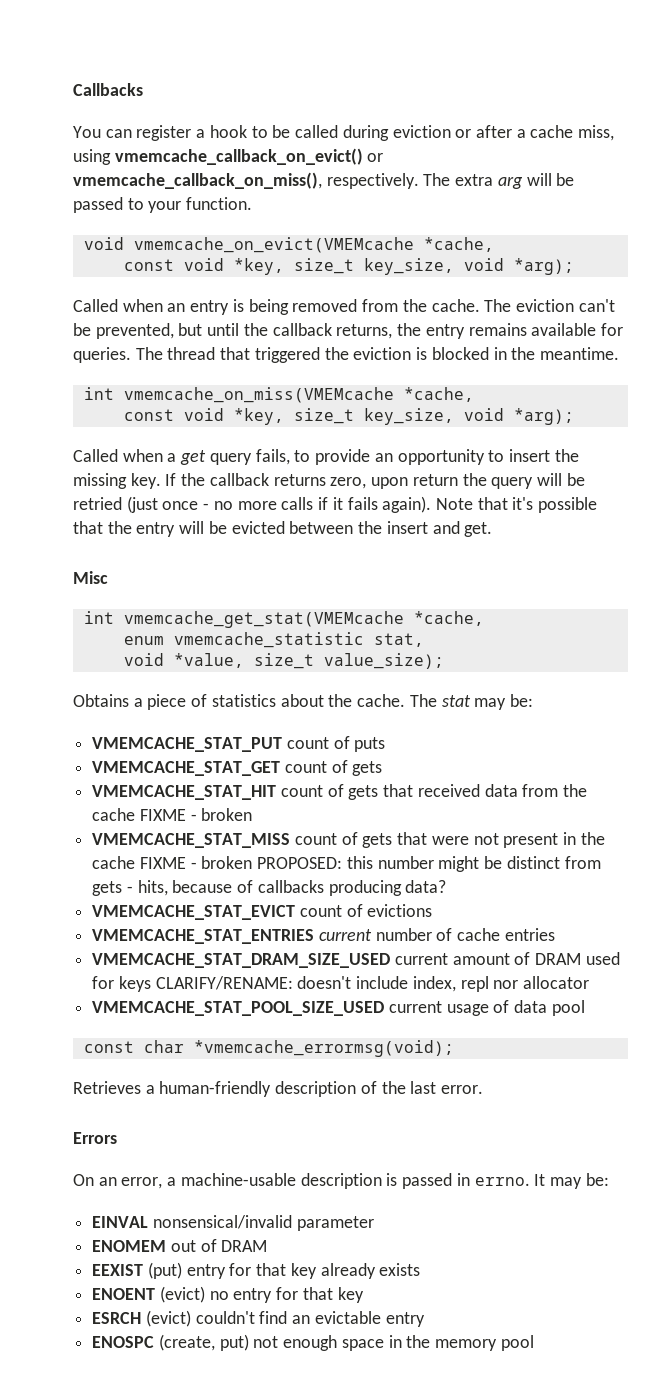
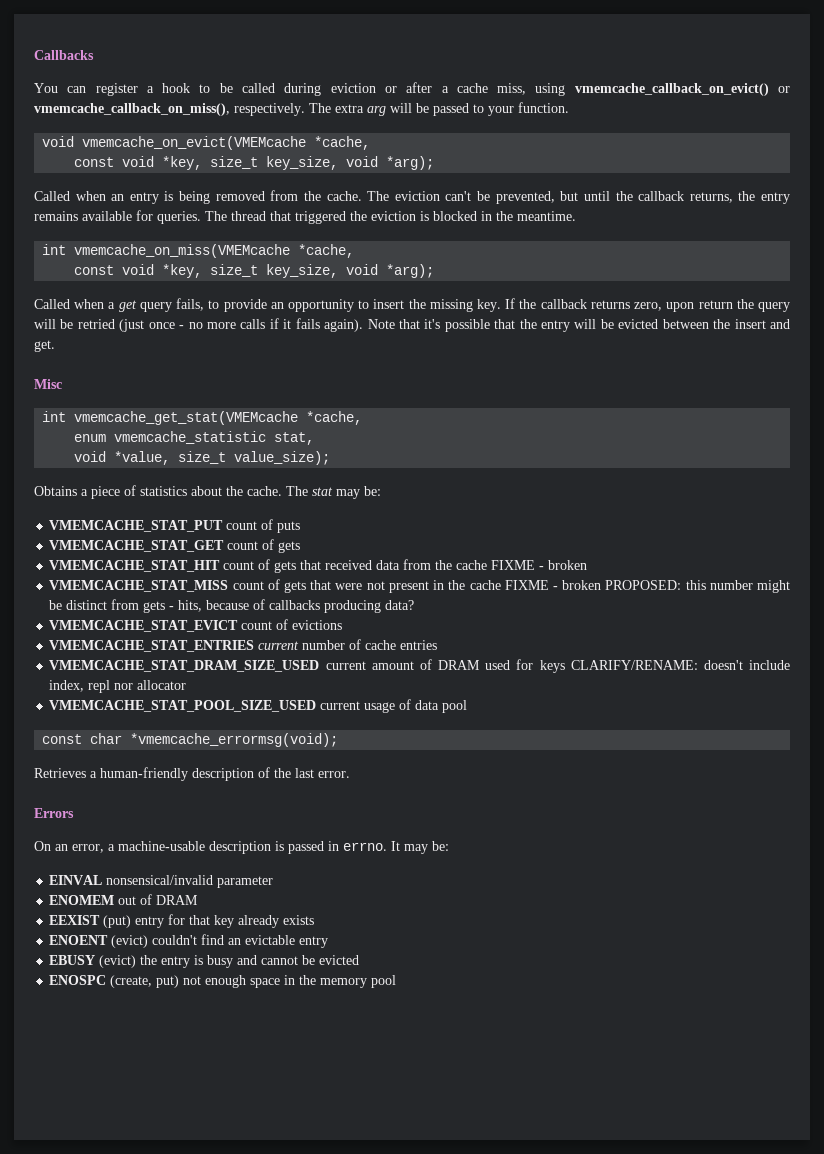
- ENOENT (evict) no entry for that key
- ESRCH (evict) couldn't find an evictable entry
+ ENOENT (evict) couldn't find an evictable entry
+ EBUSY (evict) the entry is busy and cannot be evicted

